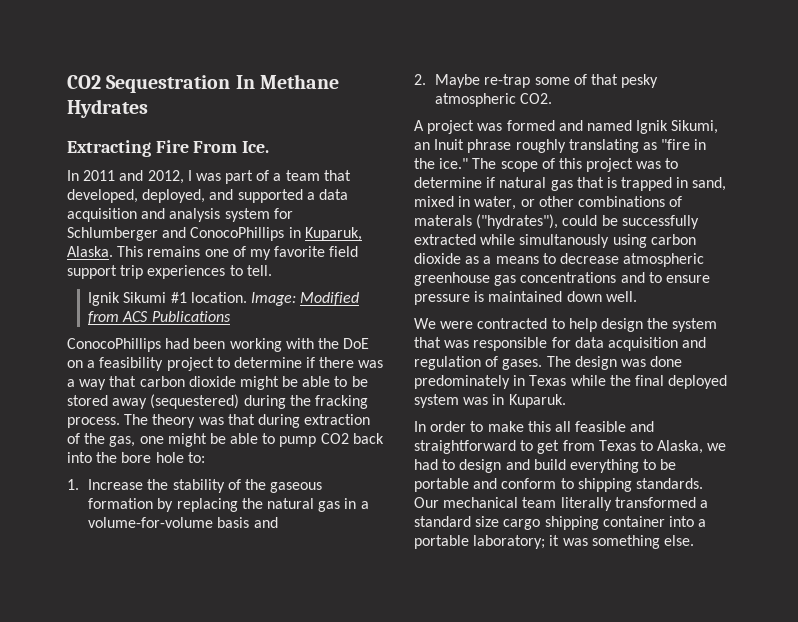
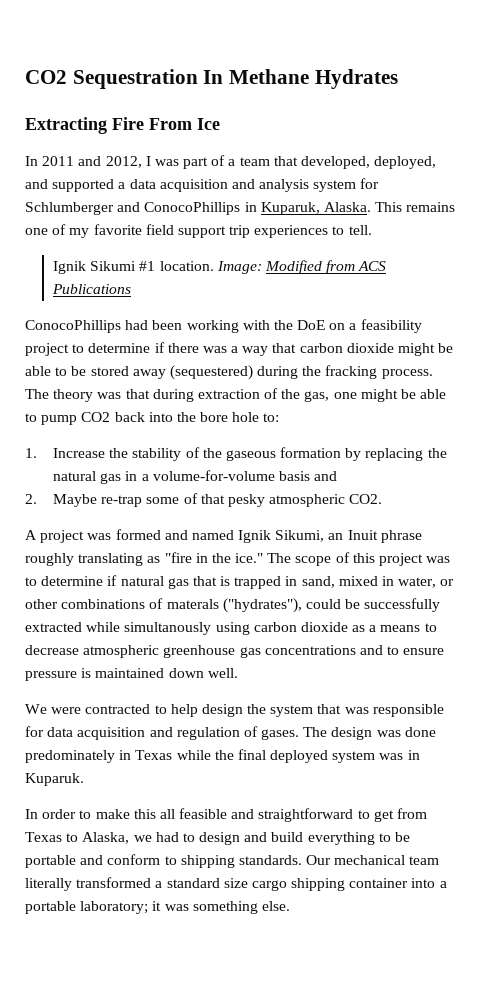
- Extracting Fire From Ice.
+ Extracting Fire From Ice

